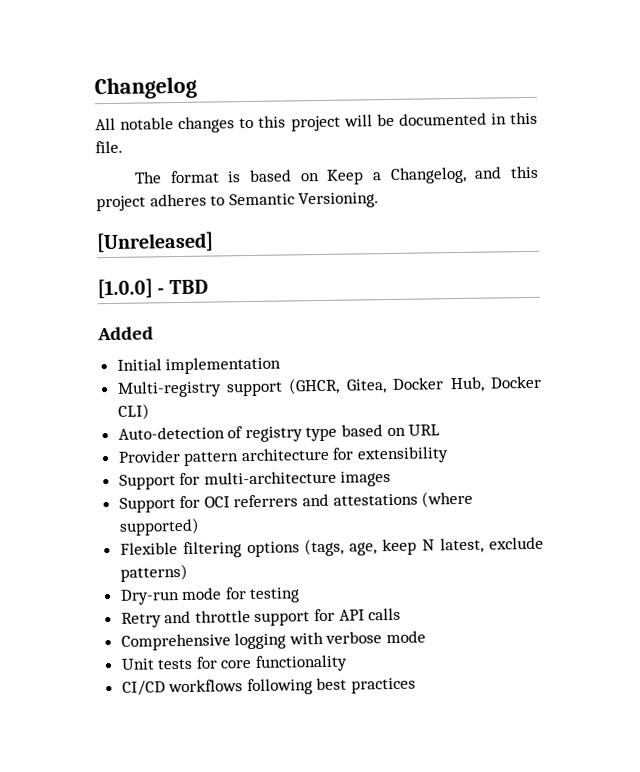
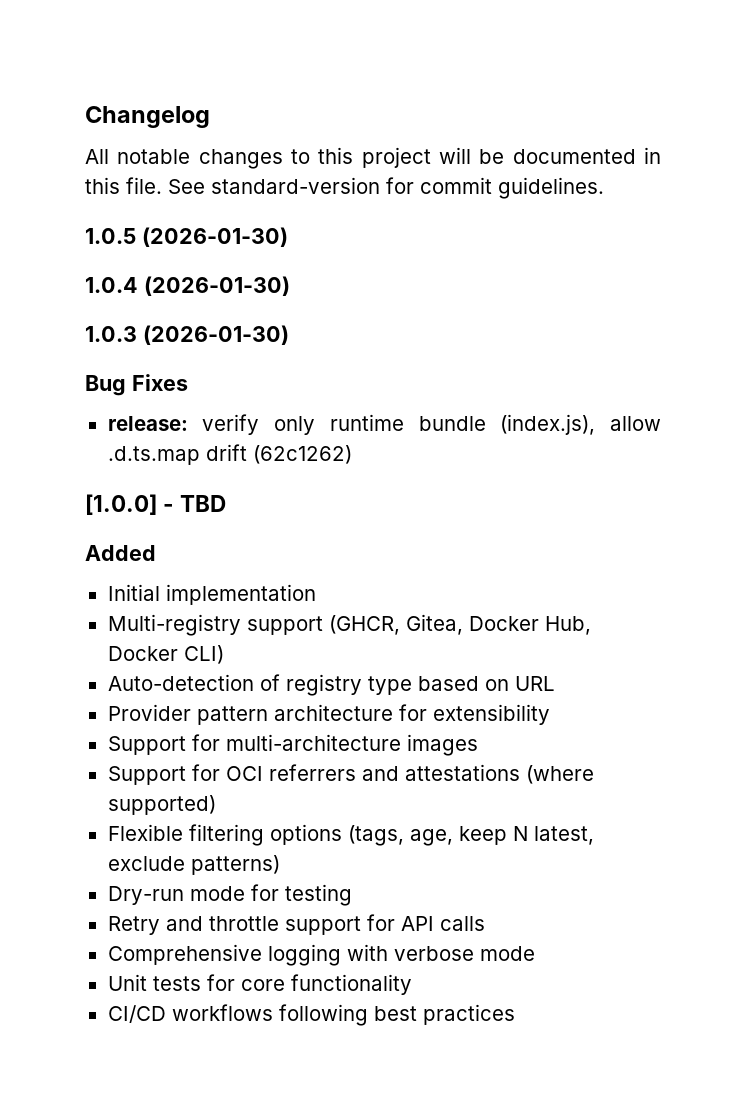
- All notable changes to this project will be documented in this file.
- The format is based on Keep a Changelog, and this project adheres to Semantic Versioning.
- [Unreleased]
+ All notable changes to this project will be documented in this file. See standard-version for commit guidelines.
+ 1.0.5 (2026-01-30)
+ 1.0.4 (2026-01-30)
+ 1.0.3 (2026-01-30)
+ Bug Fixes
+ release: verify only runtime bundle (index.js), allow .d.ts.map drift (62c1262)

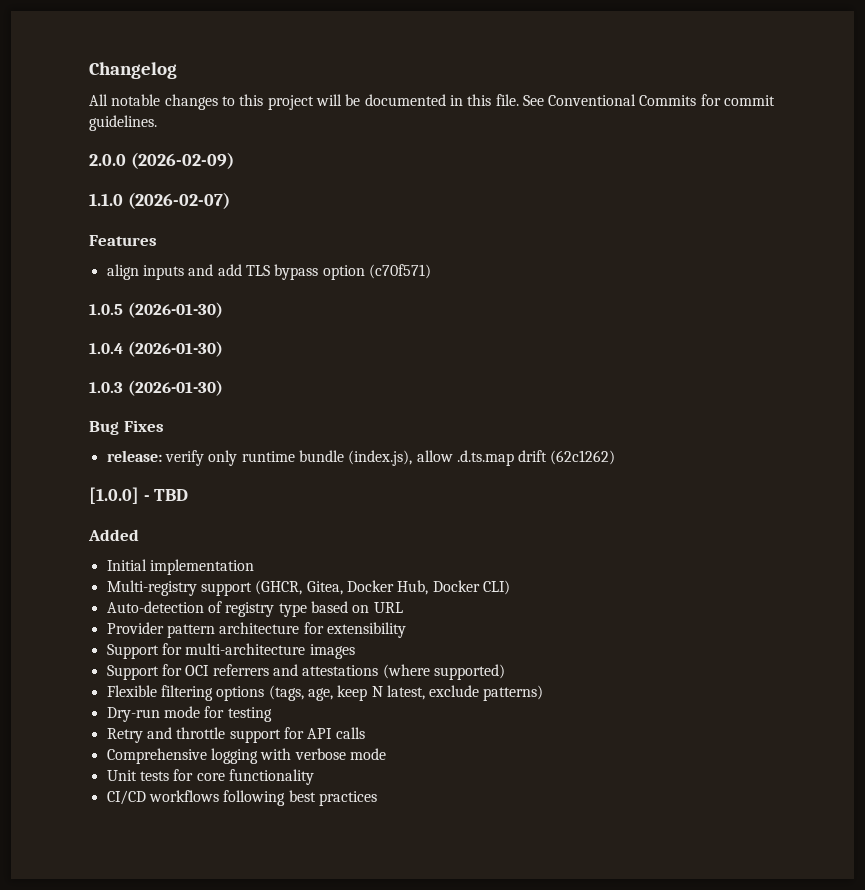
- See standard-version for commit guidelines.
+ See Conventional Commits for commit guidelines.
+ 2.0.0 (2026-02-09)
+ 1.1.0 (2026-02-07)
+ Features
+ align inputs and add TLS bypass option (c70f571)

